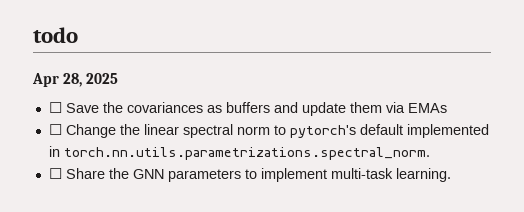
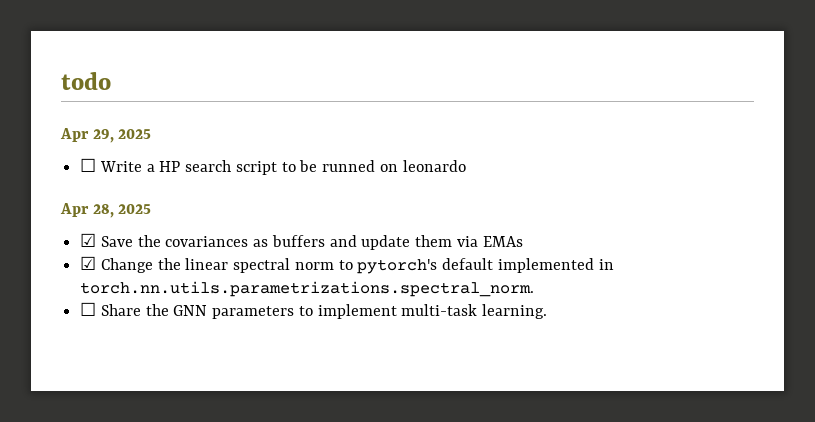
+ Apr 29, 2025
+ ☐ Write a HP search script to be runned on leonardo
- ☐ Save the covariances as buffers and update them via EMAs
+ ☑ Save the covariances as buffers and update them via EMAs
- ☐ Change the linear spectral norm to pytorch's default implemented in torch.nn.utils.parametrizations.spectral_norm.
+ ☑ Change the linear spectral norm to pytorch's default implemented in torch.nn.utils.parametrizations.spectral_norm.

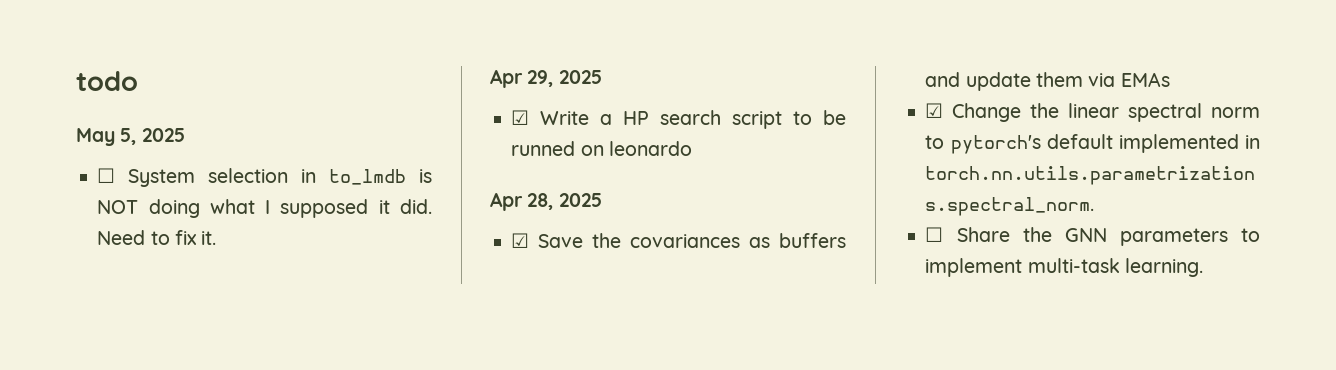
+ May 5, 2025
+ ☐ System selection in to_lmdb is NOT doing what I supposed it did. Need to fix it.
- ☐ Write a HP search script to be runned on leonardo
+ ☑ Write a HP search script to be runned on leonardo

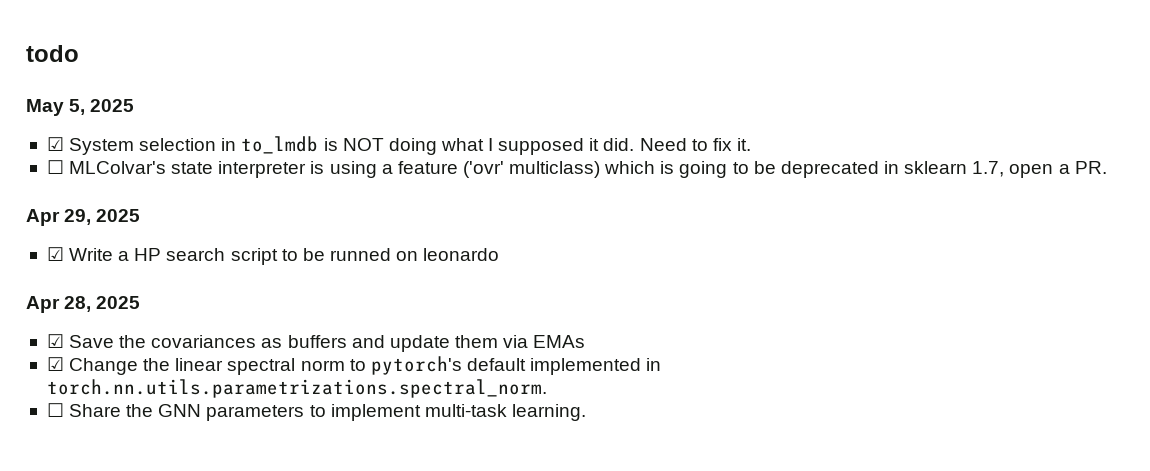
- ☐ System selection in to_lmdb is NOT doing what I supposed it did.
+ ☑ System selection in to_lmdb is NOT doing what I supposed it did.
+ ☐ MLColvar's state interpreter is using a feature ('ovr' multiclass) which is going to be deprecated in sklearn 1.7, open a PR.

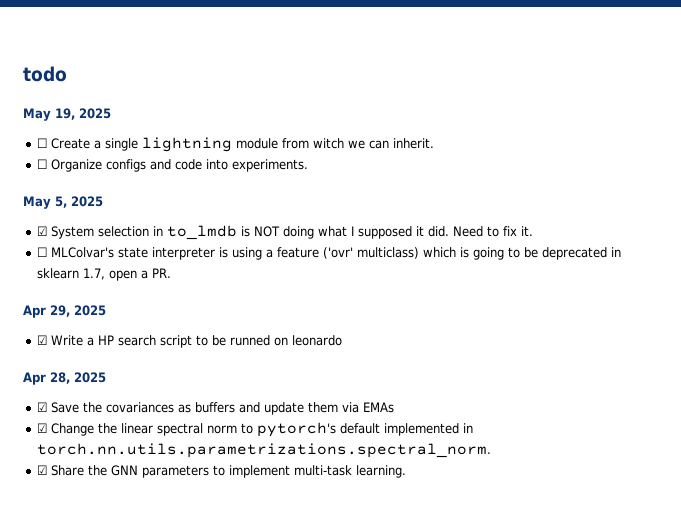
+ May 19, 2025
+ ☐ Create a single lightning module from witch we can inherit.
+ ☐ Organize configs and code into experiments.
- ☐ Share the GNN parameters to implement multi-task learning.
+ ☑ Share the GNN parameters to implement multi-task learning.

